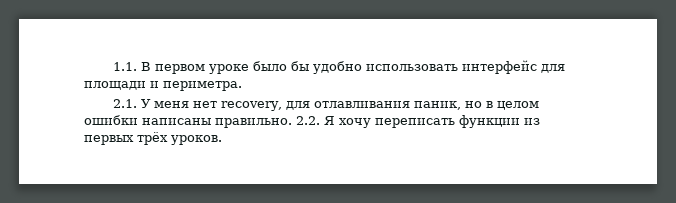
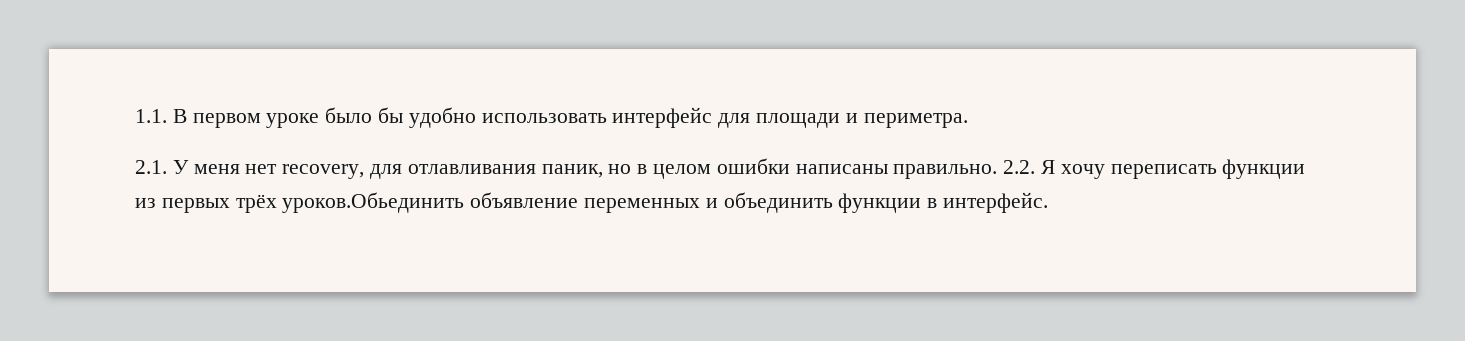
- 2.2. Я хочу переписать функции из первых трёх уроков.
+ 2.2. Я хочу переписать функции из первых трёх уроков.Обьединить объявление переменных и объединить функции в интерфейс.

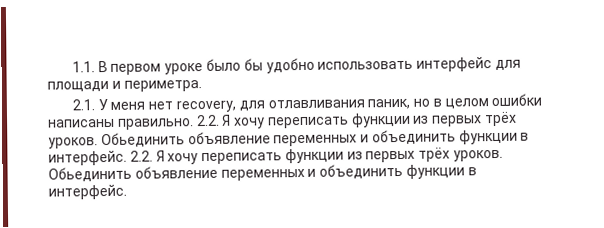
- 2.2. Я хочу переписать функции из первых трёх уроков.Обьединить объявление переменных и объединить функции в интерфейс.
+ 2.2. Я хочу переписать функции из первых трёх уроков. Обьединить объявление переменных и объединить функции в интерфейс. 2.2. Я хочу переписать функции из первых трёх уроков. Обьединить объявление переменных и объединить функции в интерфейс.

